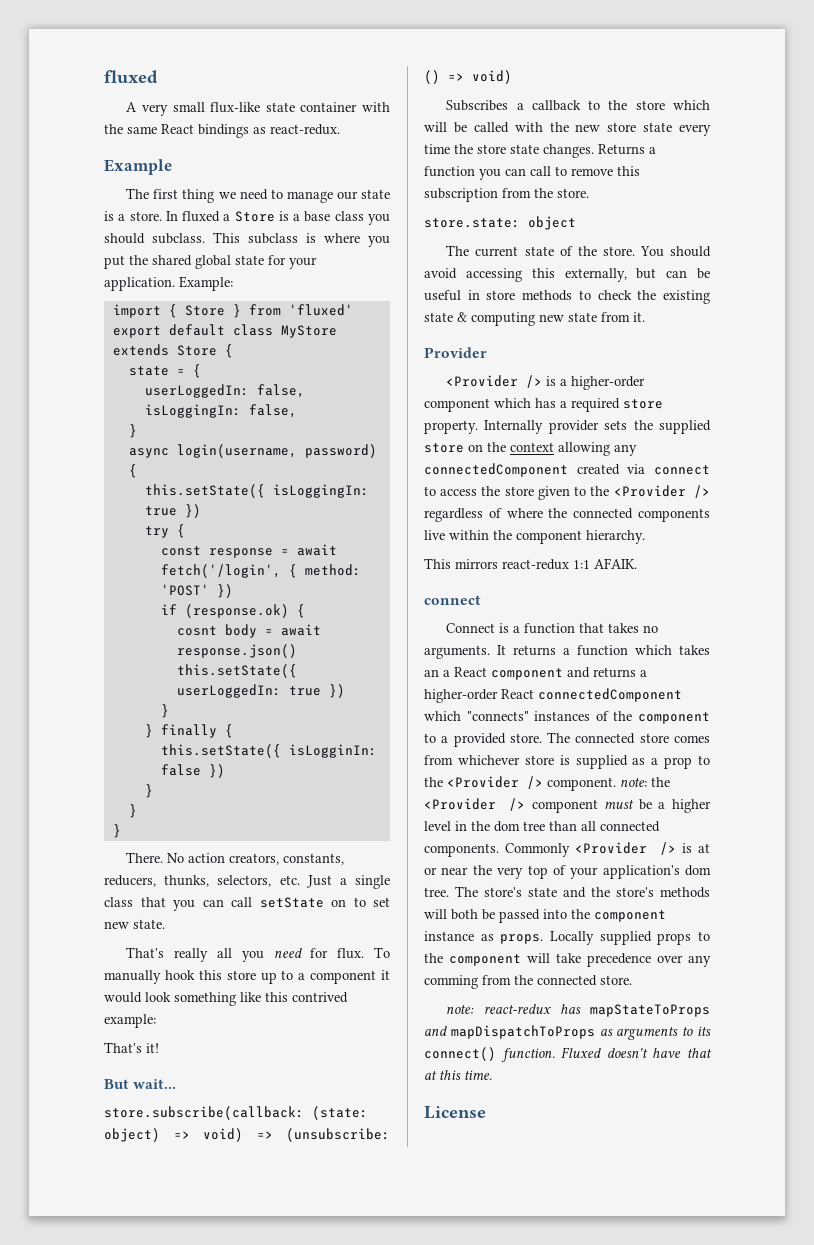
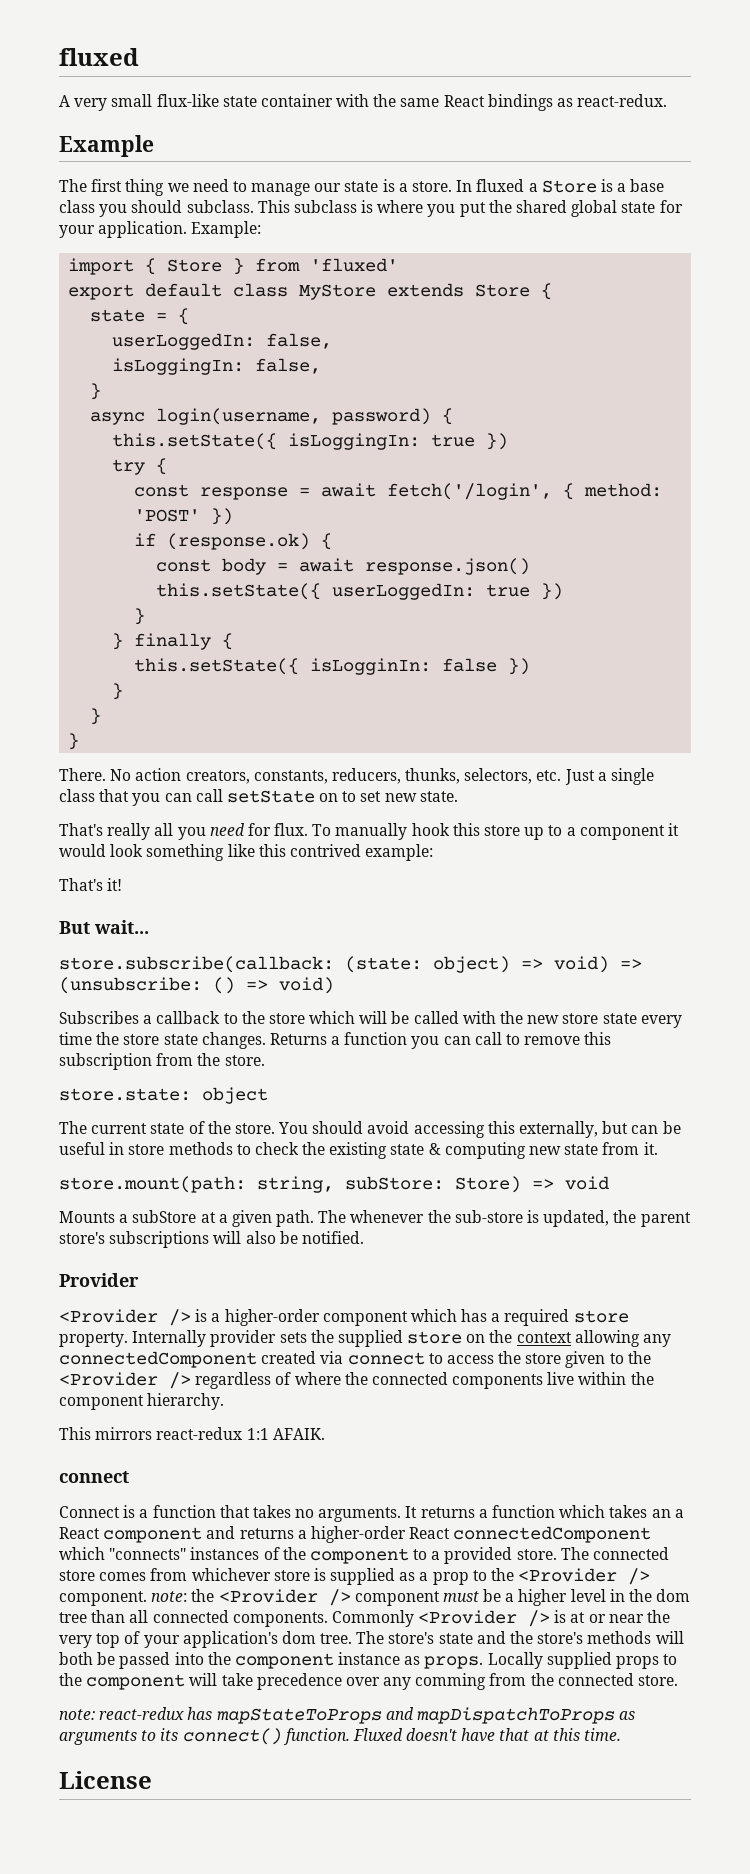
- cosnt body = await response.json()
+ const body = await response.json()
+ store.mount(path: string, subStore: Store) => void
+ Mounts a subStore at a given path. The whenever the sub-store is updated, the parent store's subscriptions will also be notified.

